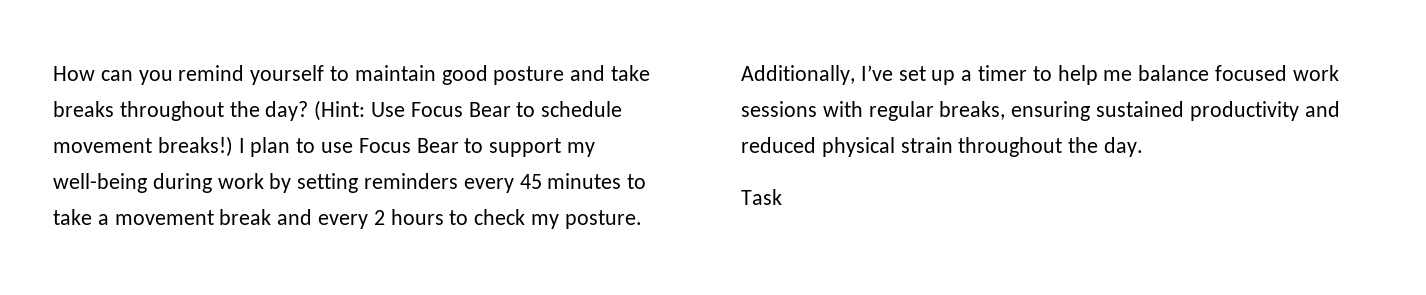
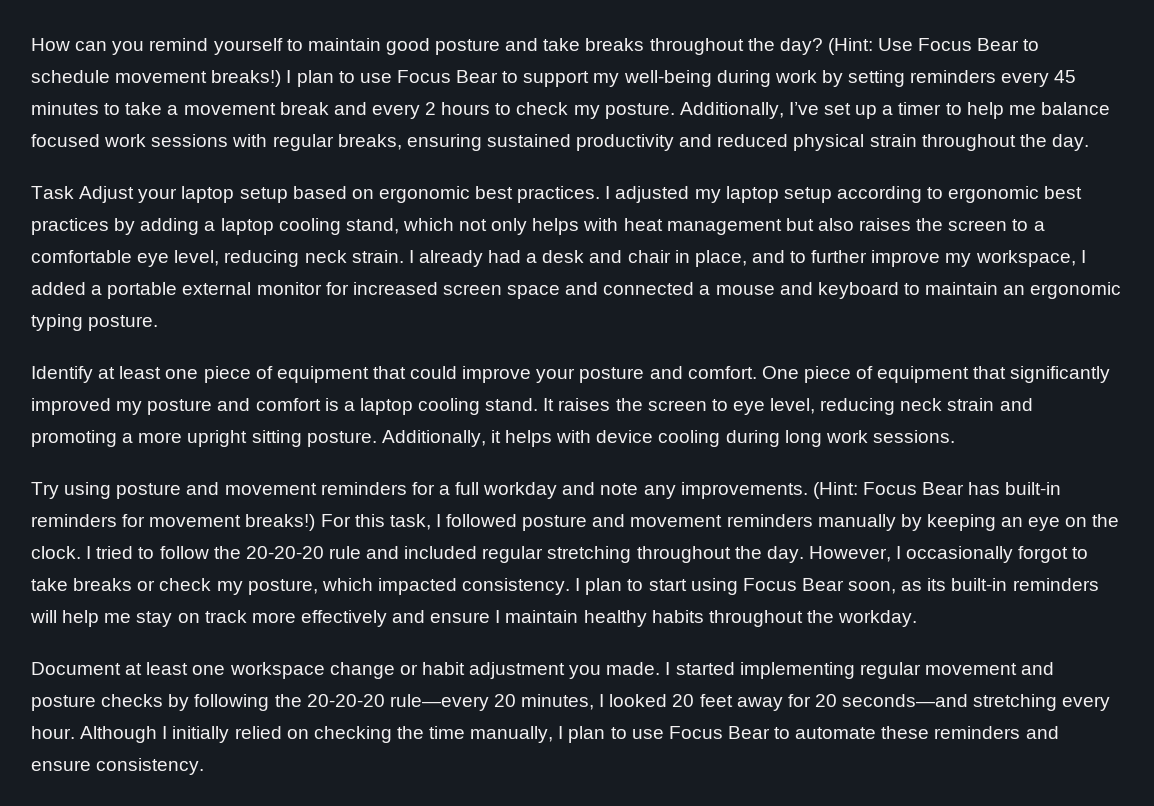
- Task
+ Task Adjust your laptop setup based on ergonomic best practices. I adjusted my laptop setup according to ergonomic best practices by adding a laptop cooling stand, which not only helps with heat management but also raises the screen to a comfortable eye level, reducing neck strain. I already had a desk and chair in place, and to further improve my workspace, I added a portable external monitor for increased screen space and connected a mouse and keyboard to maintain an ergonomic typing posture.
+ Identify at least one piece of equipment that could improve your posture and comfort. One piece of equipment that significantly improved my posture and comfort is a laptop cooling stand. It raises the screen to eye level, reducing neck strain and promoting a more upright sitting posture. Additionally, it helps with device cooling during long work sessions.
+ Try using posture and movement reminders for a full workday and note any improvements. (Hint: Focus Bear has built-in reminders for movement breaks!) For this task, I followed posture and movement reminders manually by keeping an eye on the clock. I tried to follow the 20-20-20 rule and included regular stretching throughout the day. However, I occasionally forgot to take breaks or check my posture, which impacted consistency. I plan to start using Focus Bear soon, as its built-in reminders will help me stay on track more effectively and ensure I maintain healthy habits throughout the workday.
+ Document at least one workspace change or habit adjustment you made. I started implementing regular movement and posture checks by following the 20-20-20 rule—every 20 minutes, I looked 20 feet away for 20 seconds—and stretching every hour. Although I initially relied on checking the time manually, I plan to use Focus Bear to automate these reminders and ensure consistency.

